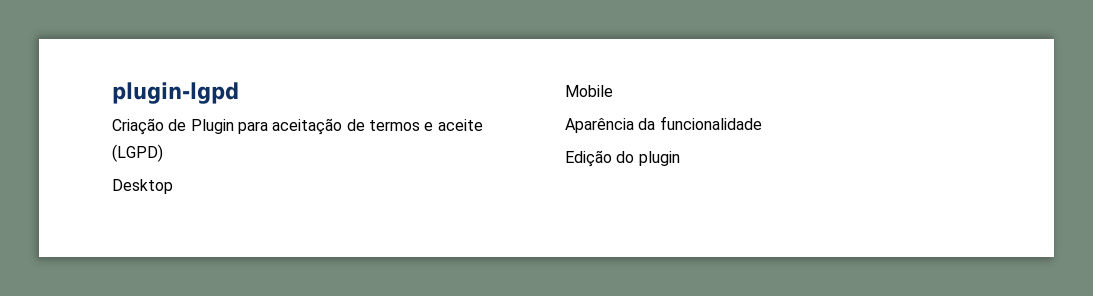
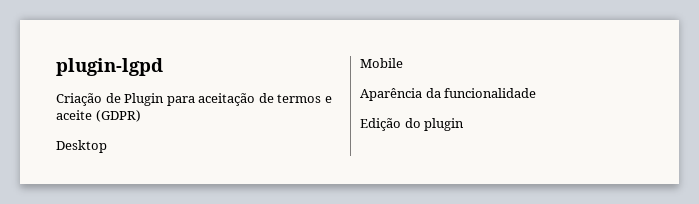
- Criação de Plugin para aceitação de termos e aceite (LGPD)
+ Criação de Plugin para aceitação de termos e aceite (GDPR)

